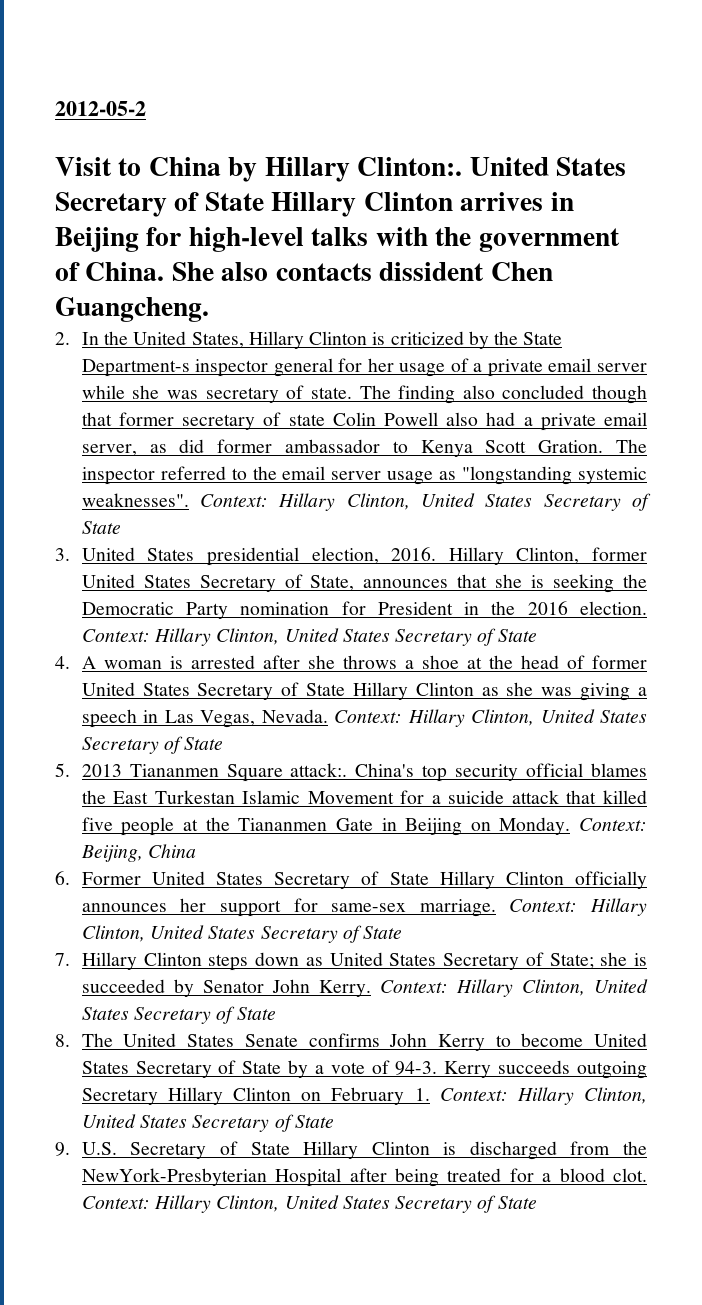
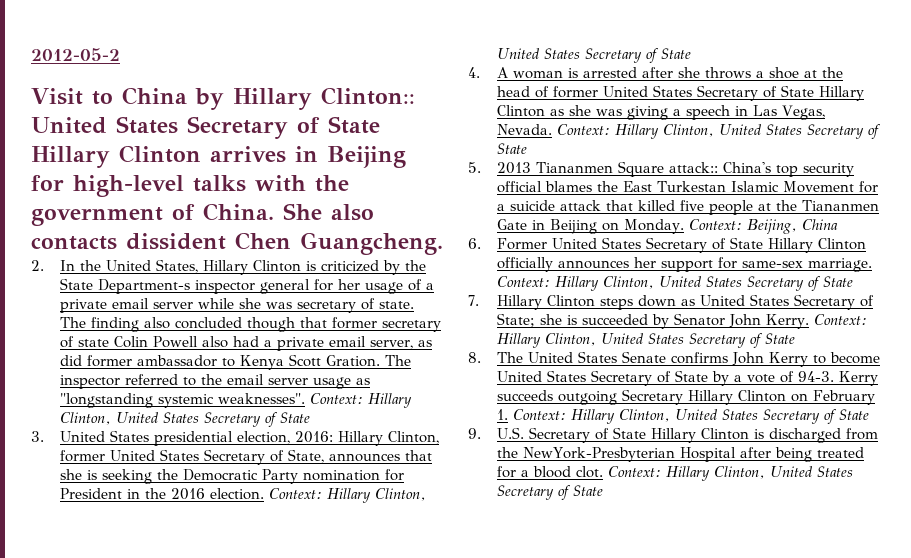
- Visit to China by Hillary Clinton:. United States Secretary of State Hillary Clinton arrives in Beijing for high-level talks with the government of China.
+ Visit to China by Hillary Clinton:: United States Secretary of State Hillary Clinton arrives in Beijing for high-level talks with the government of China.
- 3. United States presidential election, 2016. Hillary Clinton, former United States Secretary of State, announces that she is seeking the Democratic Party nomination for President in the 2016 election.
+ 3. United States presidential election, 2016: Hillary Clinton, former United States Secretary of State, announces that she is seeking the Democratic Party nomination for President in the 2016 election.
- 5. 2013 Tiananmen Square attack:. China's top security official blames the East Turkestan Islamic Movement for a suicide attack that killed five people at the Tiananmen Gate in Beijing on Monday.
+ 5. 2013 Tiananmen Square attack:: China's top security official blames the East Turkestan Islamic Movement for a suicide attack that killed five people at the Tiananmen Gate in Beijing on Monday.

